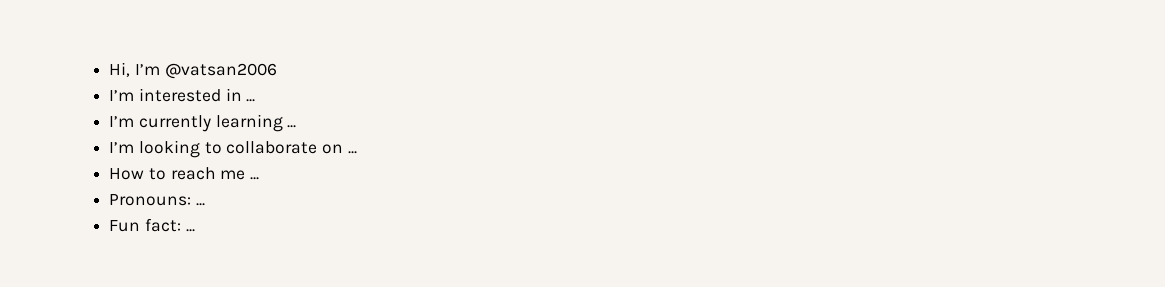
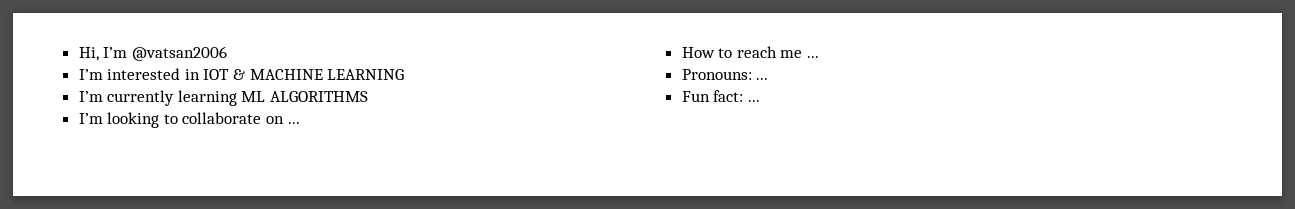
- I’m interested in ...
+ I’m interested in IOT & MACHINE LEARNING
- I’m currently learning ...
+ I’m currently learning ML ALGORITHMS

